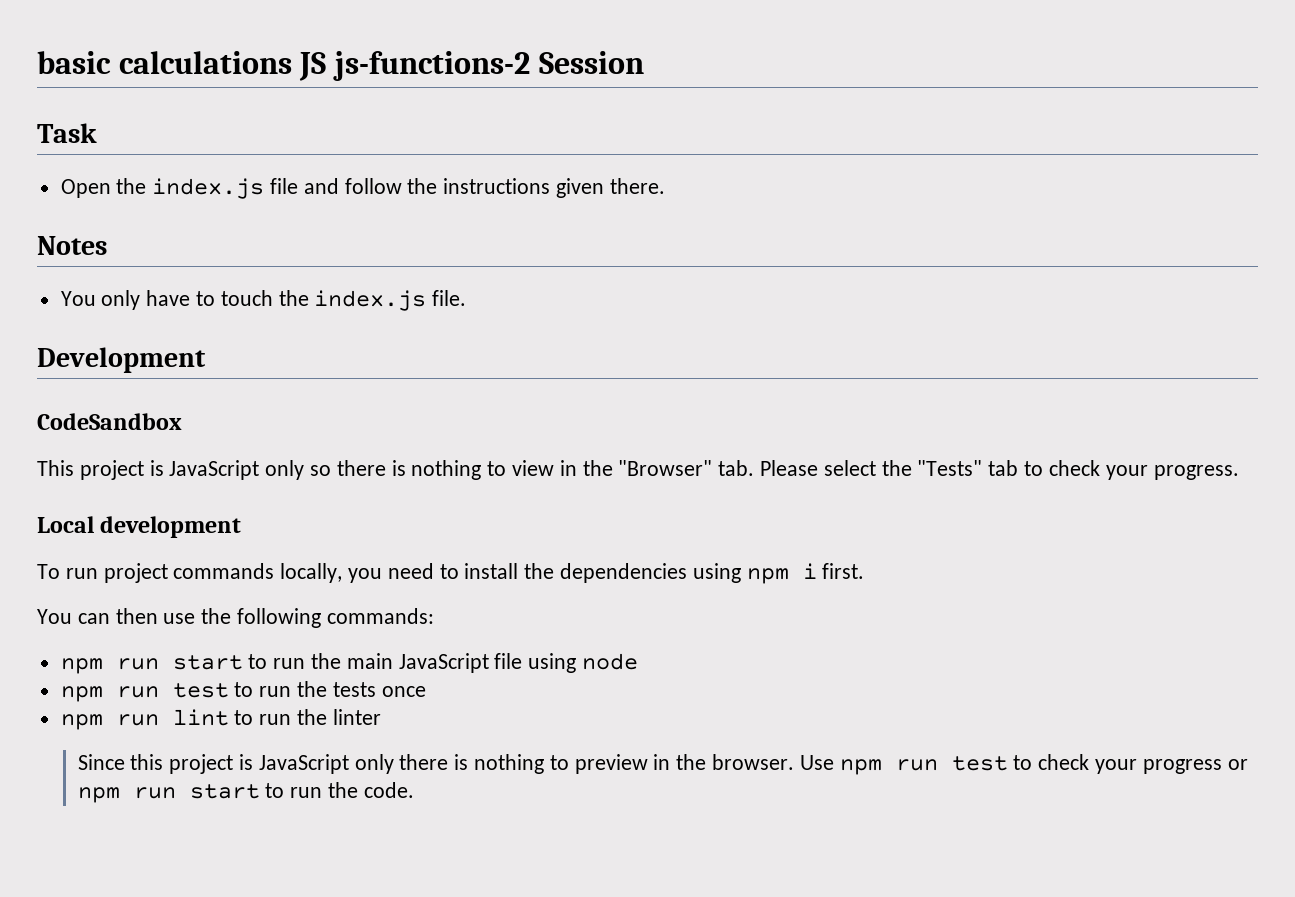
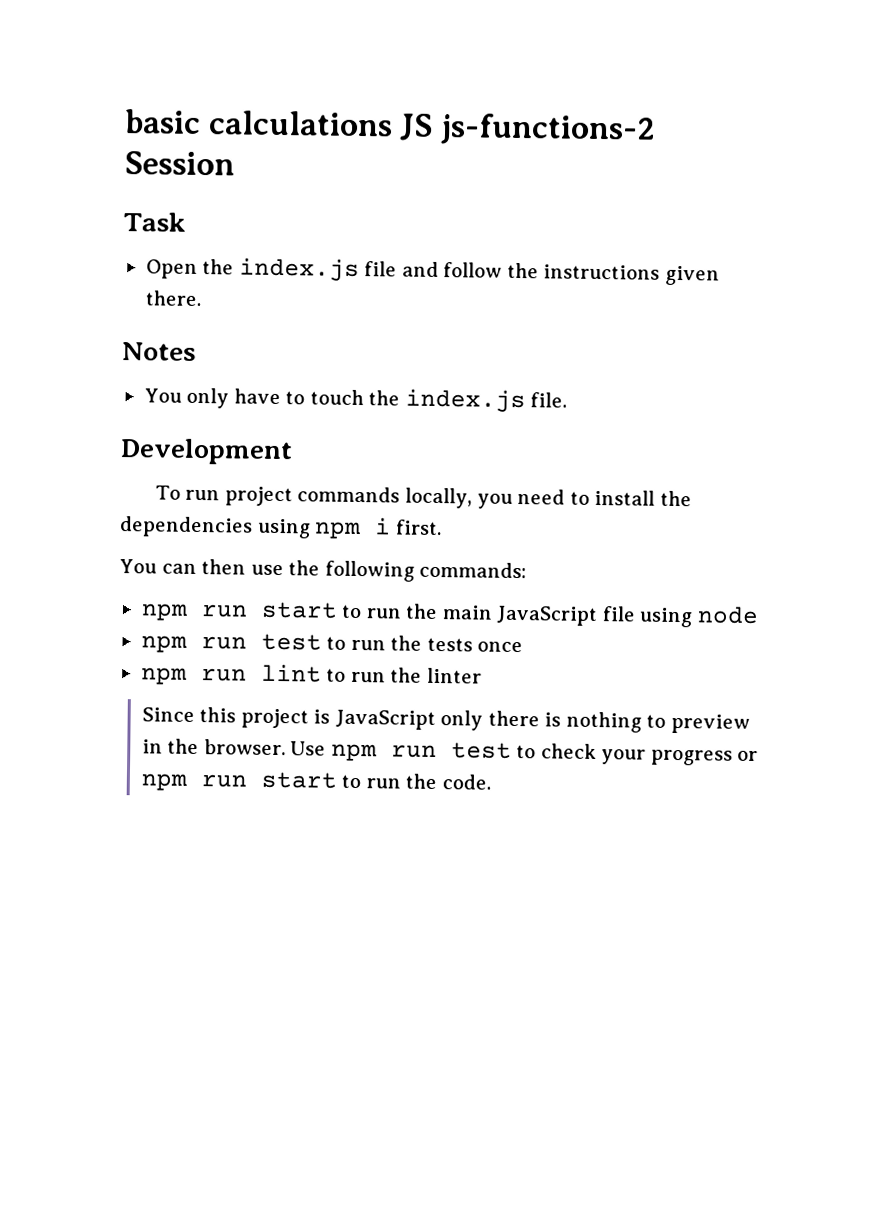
- CodeSandbox
- This project is JavaScript only so there is nothing to view in the "Browser" tab. Please select the "Tests" tab to check your progress.
- Local development

